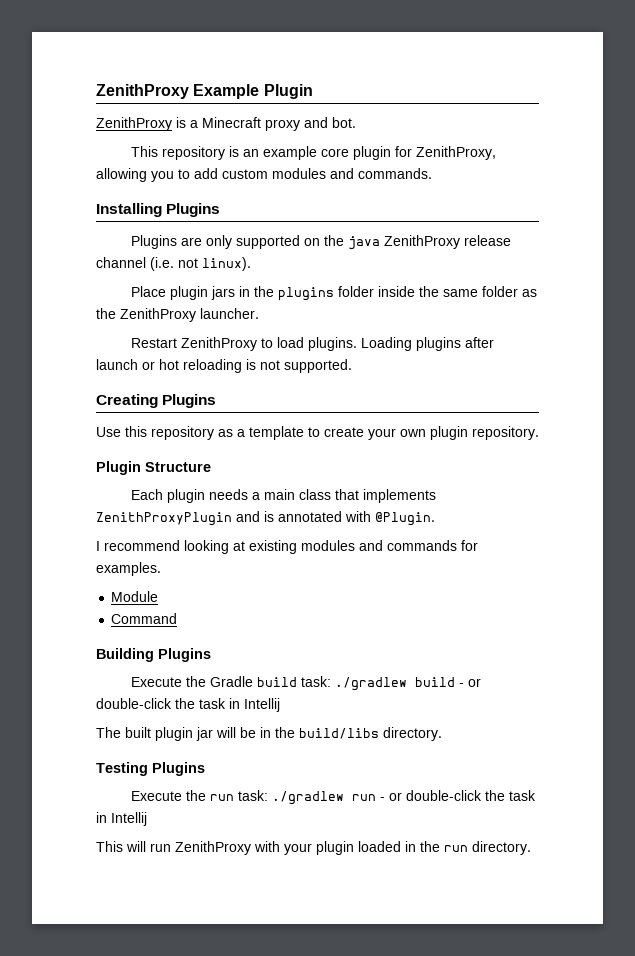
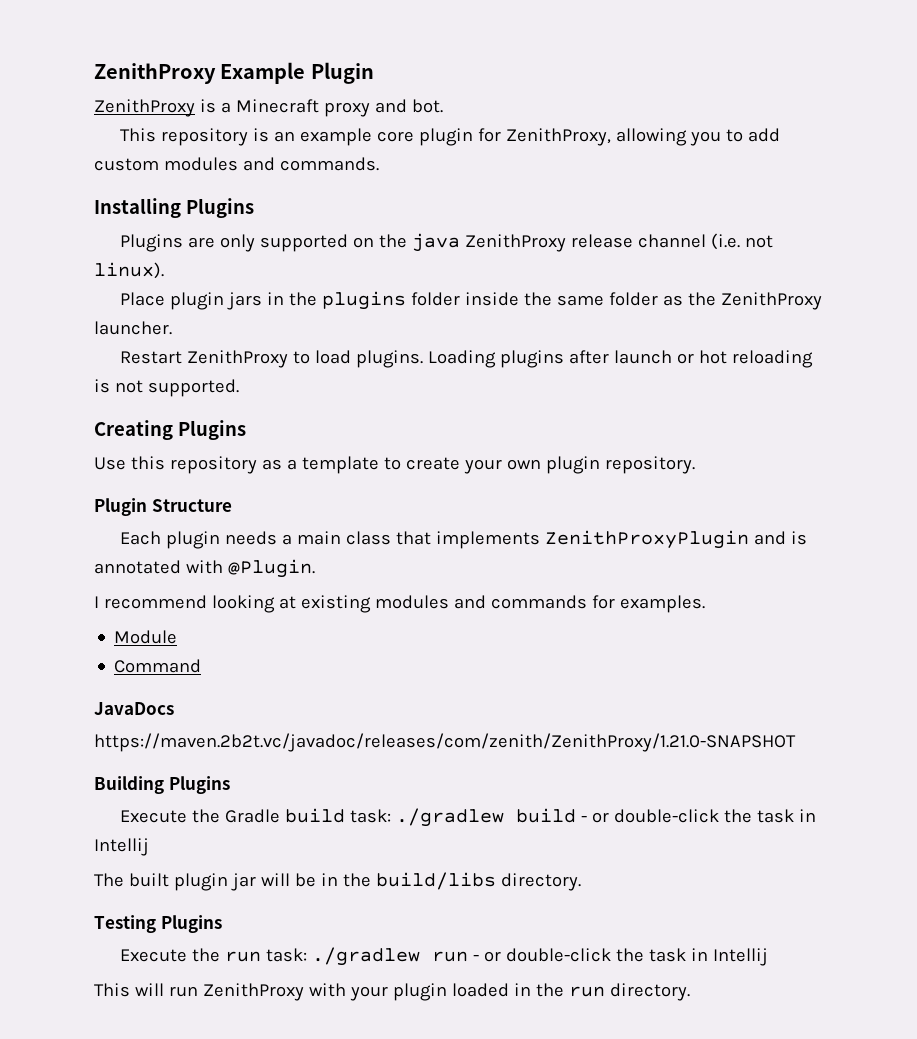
+ JavaDocs
+ https://maven.2b2t.vc/javadoc/releases/com/zenith/ZenithProxy/1.21.0-SNAPSHOT

